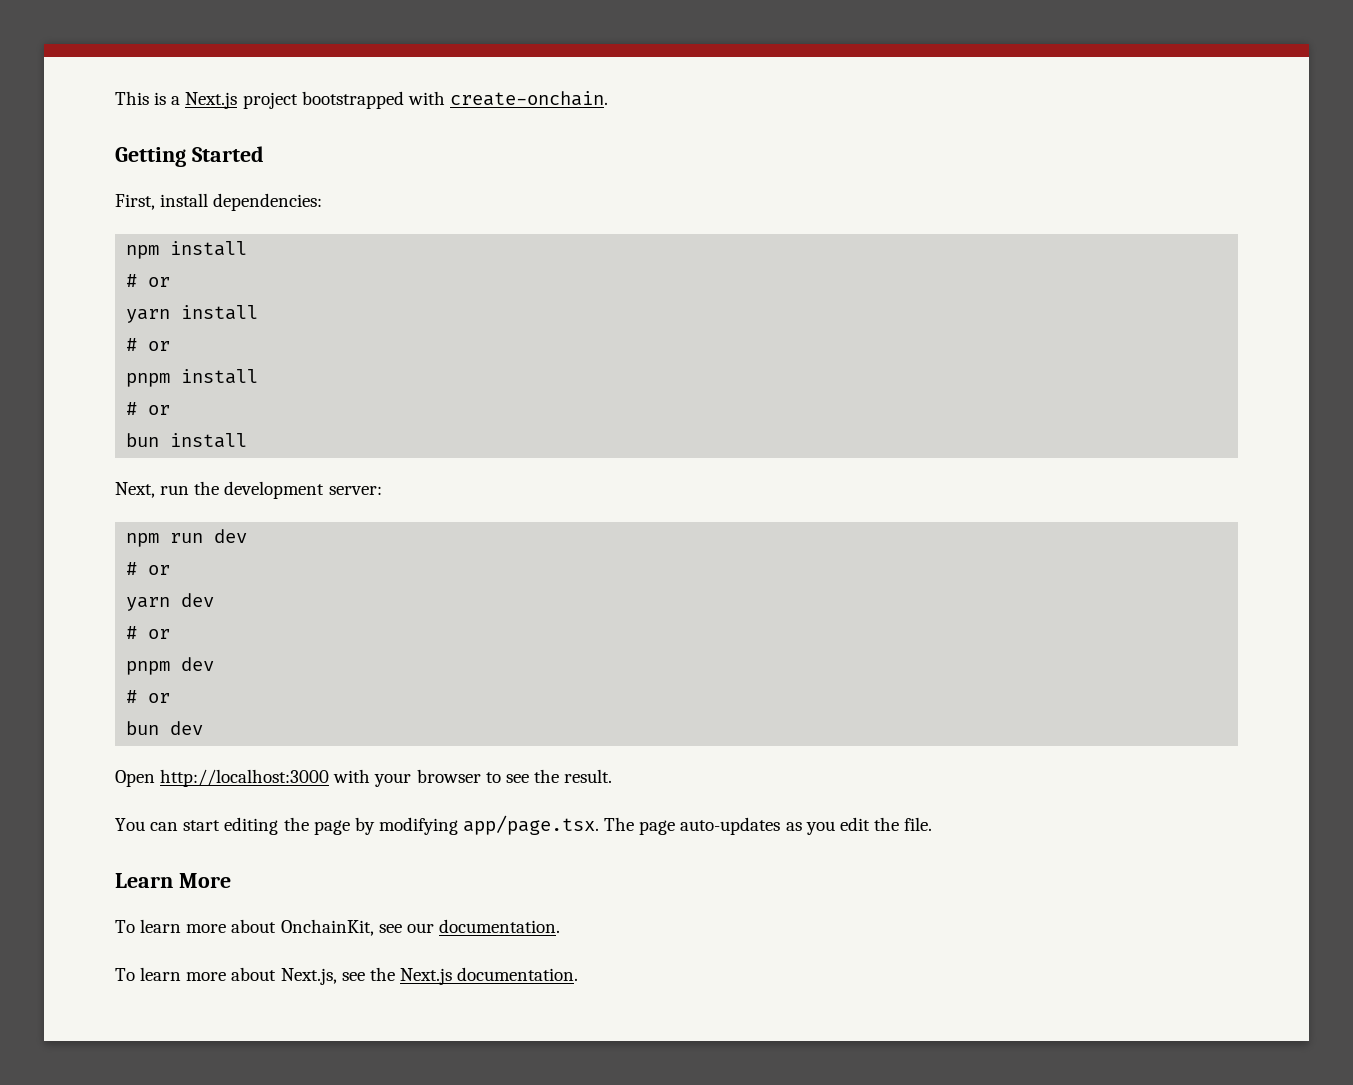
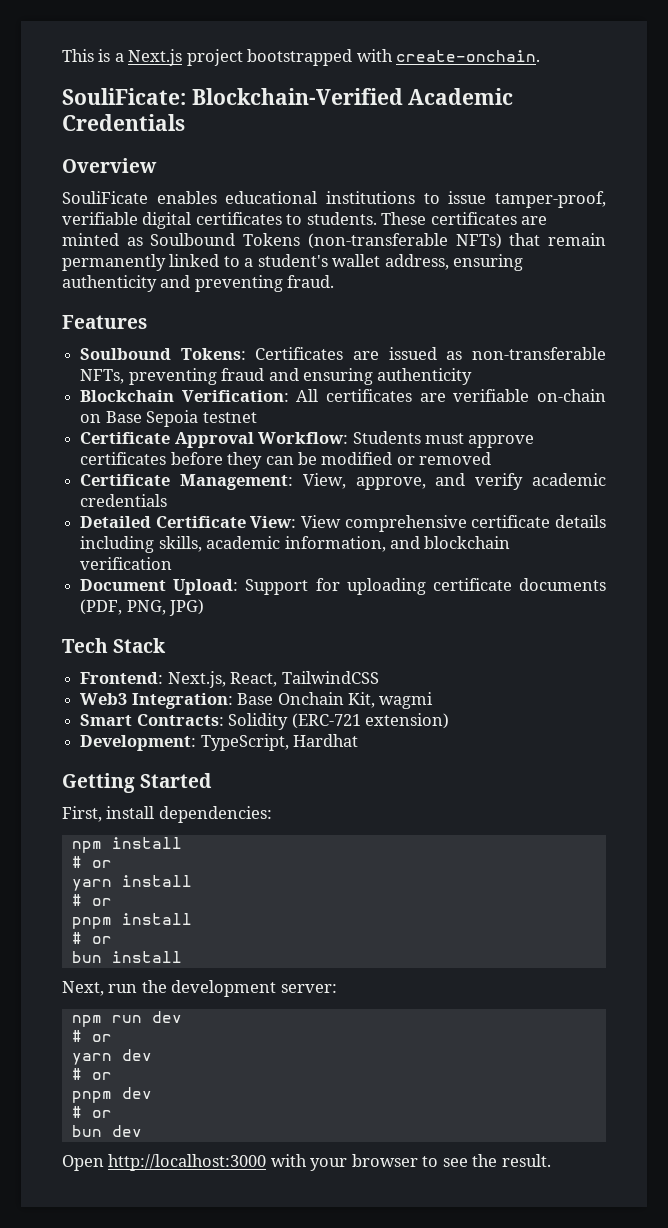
+ SouliFicate: Blockchain-Verified Academic Credentials
+ Overview
+ SouliFicate enables educational institutions to issue tamper-proof, verifiable digital certificates to students. These certificates are minted as Soulbound Tokens (non-transferable NFTs) that remain permanently linked to a student's wallet address, ensuring authenticity and preventing fraud.
+ Features
+ Soulbound Tokens: Certificates are issued as non-transferable NFTs, preventing fraud and ensuring authenticity
+ Blockchain Verification: All certificates are verifiable on-chain on Base Sepoia testnet
+ Certificate Approval Workflow: Students must approve certificates before they can be modified or removed
+ Certificate Management: View, approve, and verify academic credentials
+ Detailed Certificate View: View comprehensive certificate details including skills, academic information, and blockchain verification
+ Document Upload: Support for uploading certificate documents (PDF, PNG, JPG)
+ Tech Stack
+ Frontend: Next.js, React, TailwindCSS
+ Web3 Integration: Base Onchain Kit, wagmi
+ Smart Contracts: Solidity (ERC-721 extension)
+ Development: TypeScript, Hardhat
- You can start editing the page by modifying app/page.tsx. The page auto-updates as you edit the file.
- Learn More
- To learn more about OnchainKit, see our documentation.
- To learn more about Next.js, see the Next.js documentation.

